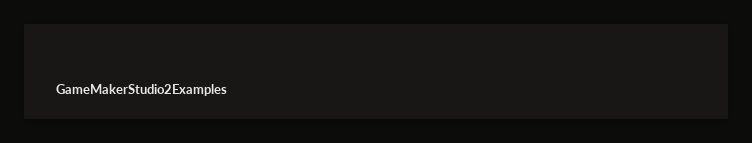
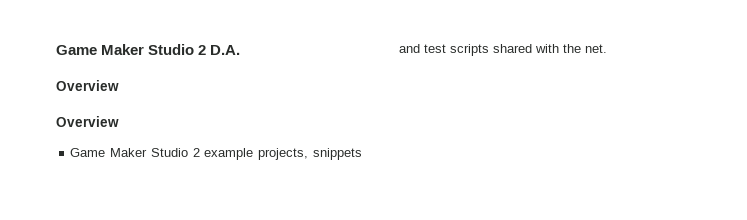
- GameMakerStudio2Examples
+ Game Maker Studio 2 D.A.
+ Overview
+ Overview
+ Game Maker Studio 2 example projects, snippets and test scripts shared with the net.

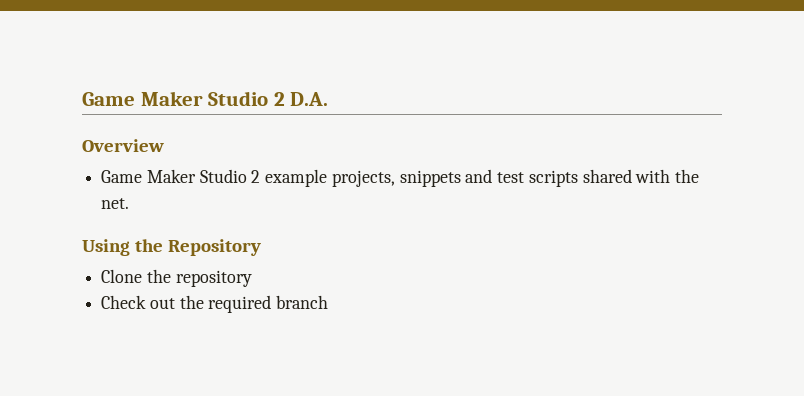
  Game Maker Studio 2 D.A.
- Overview
+ Using the Repository
+ Clone the repository
+ Check out the required branch

